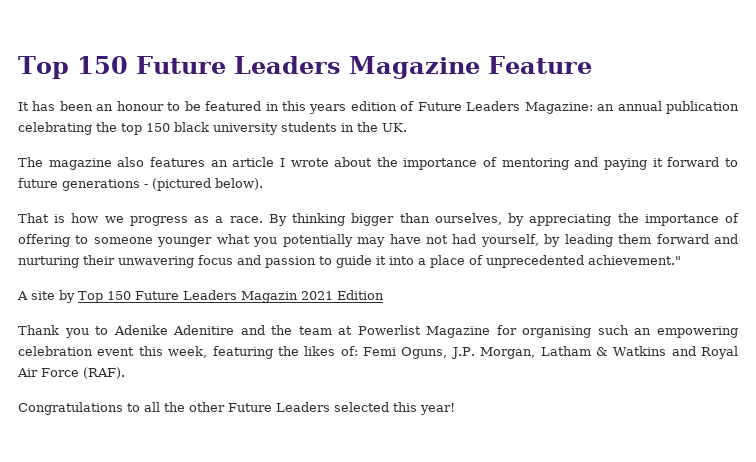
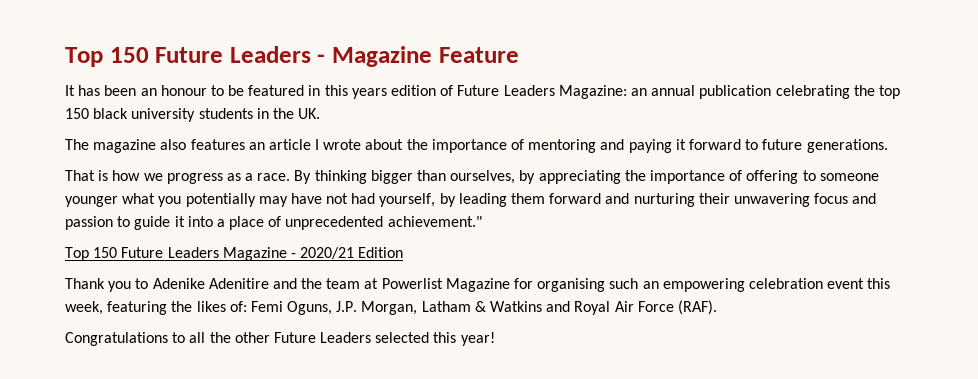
- Top 150 Future Leaders Magazine Feature
+ Top 150 Future Leaders - Magazine Feature
- The magazine also features an article I wrote about the importance of mentoring and paying it forward to future generations - (pictured below).
+ The magazine also features an article I wrote about the importance of mentoring and paying it forward to future generations.
- A site by Top 150 Future Leaders Magazin 2021 Edition
+ Top 150 Future Leaders Magazine - 2020/21 Edition

